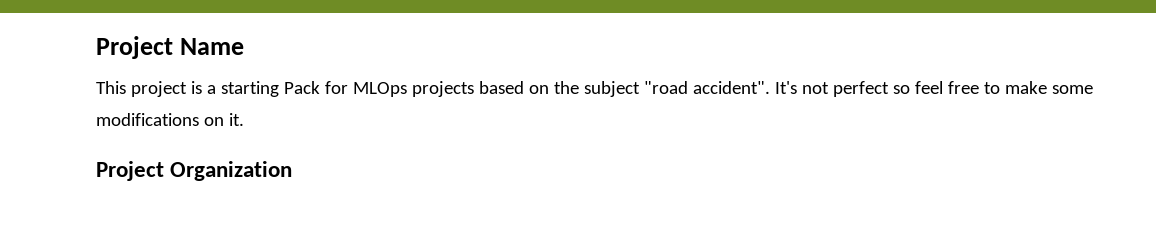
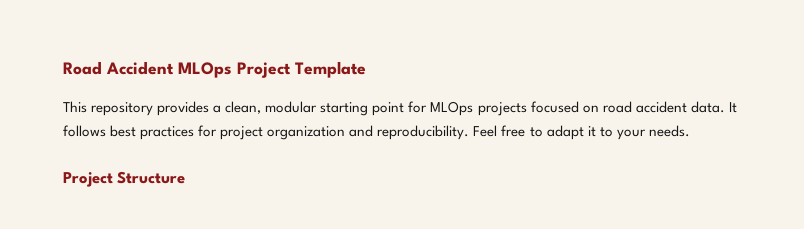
- Project Name
- This project is a starting Pack for MLOps projects based on the subject "road accident". It's not perfect so feel free to make some modifications on it.
- Project Organization
+ Road Accident MLOps Project Template
+ This repository provides a clean, modular starting point for MLOps projects focused on road accident data. It follows best practices for project organization and reproducibility. Feel free to adapt it to your needs.
+ Project Structure

